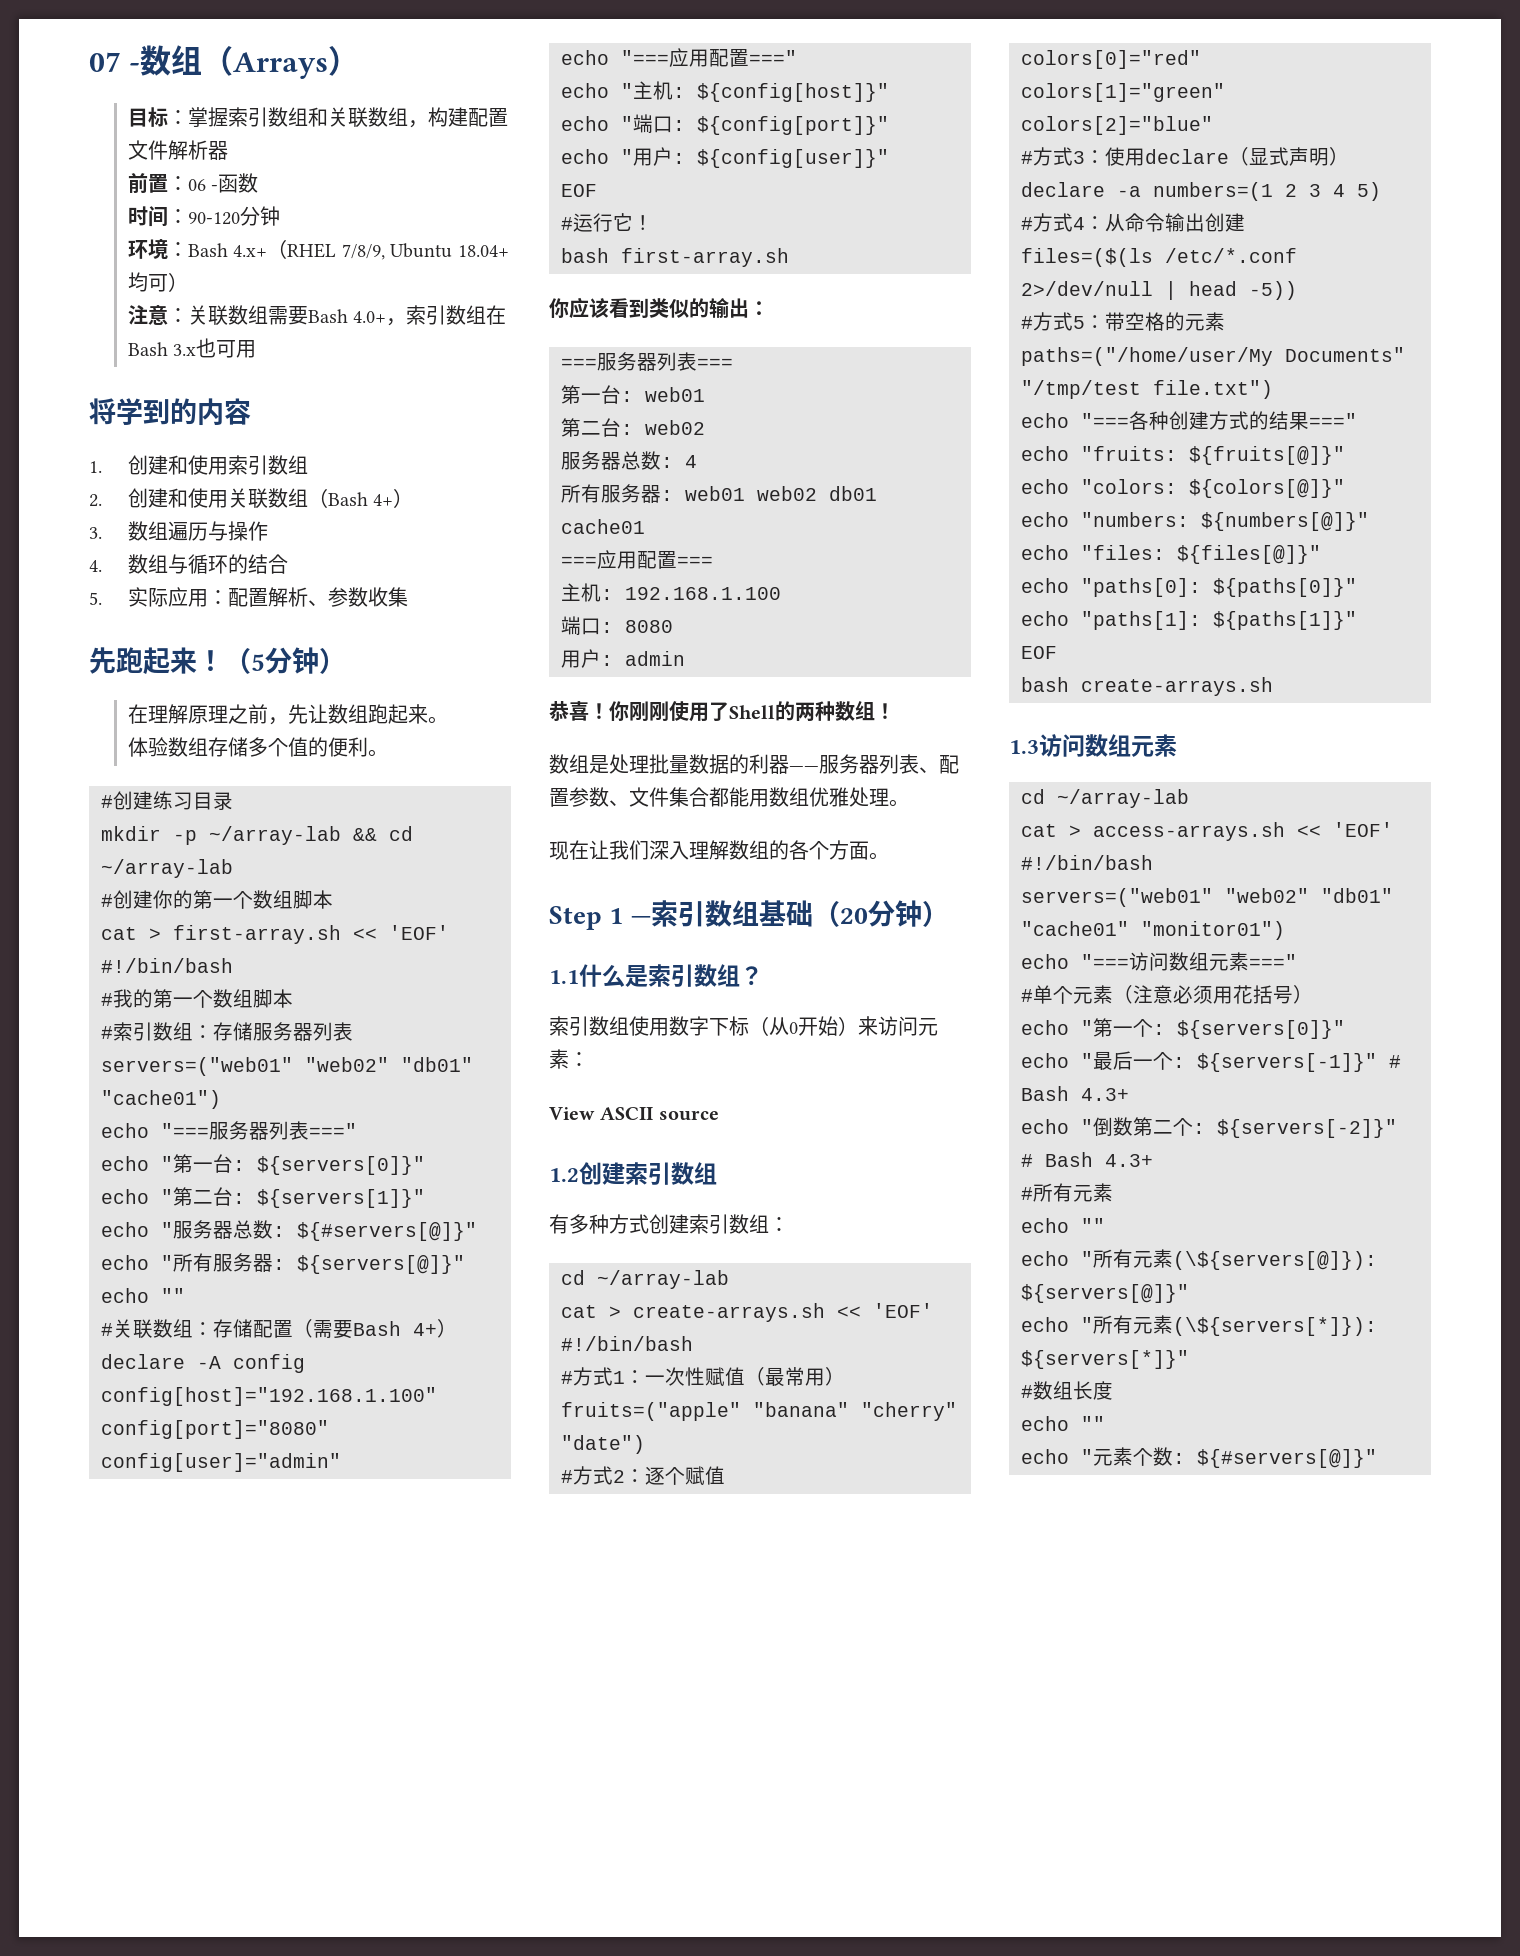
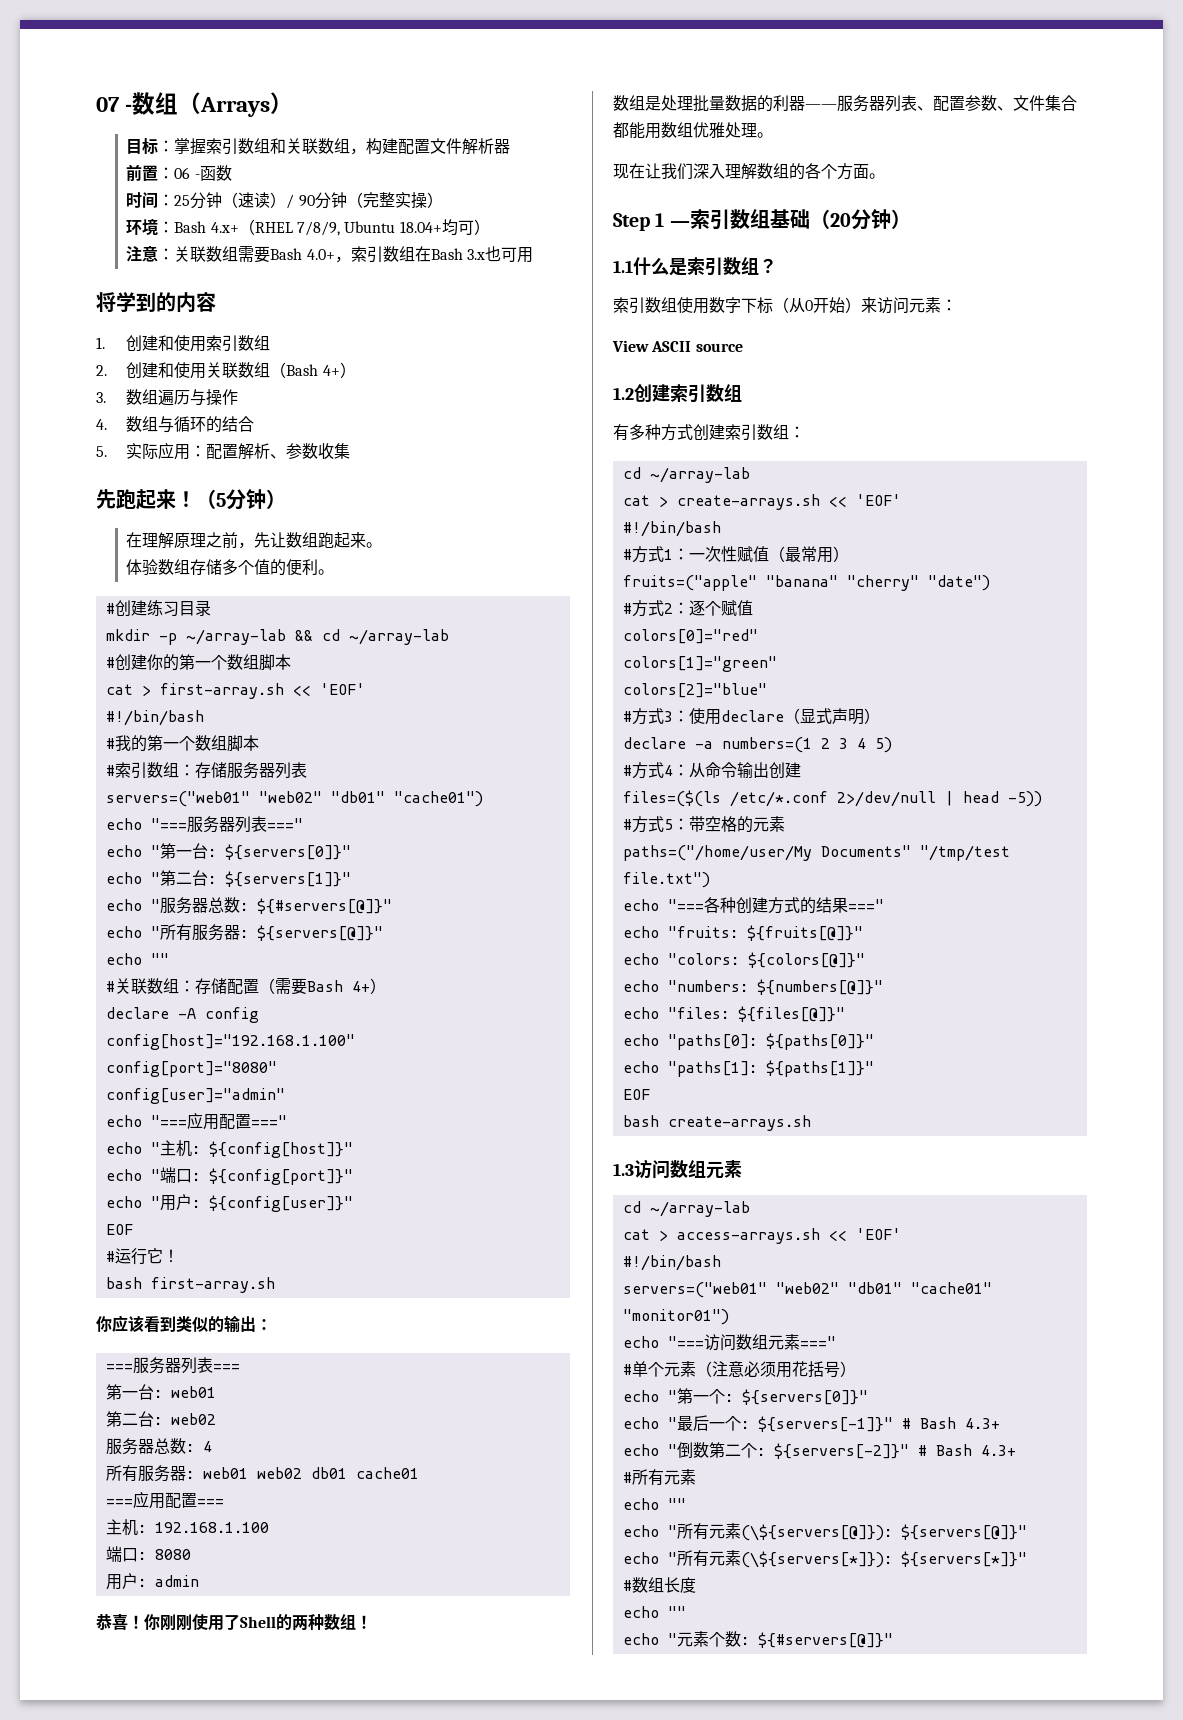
- 时间：90-120分钟
+ 时间：25分钟（速读）/ 90分钟（完整实操）

